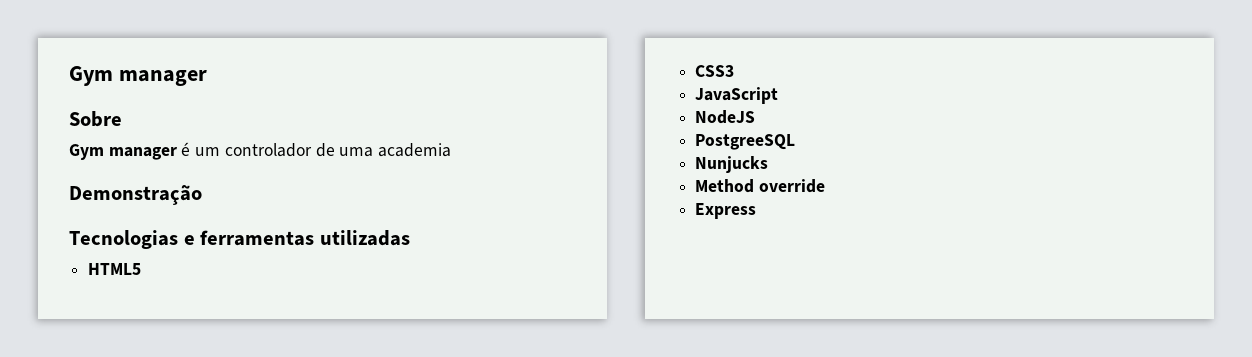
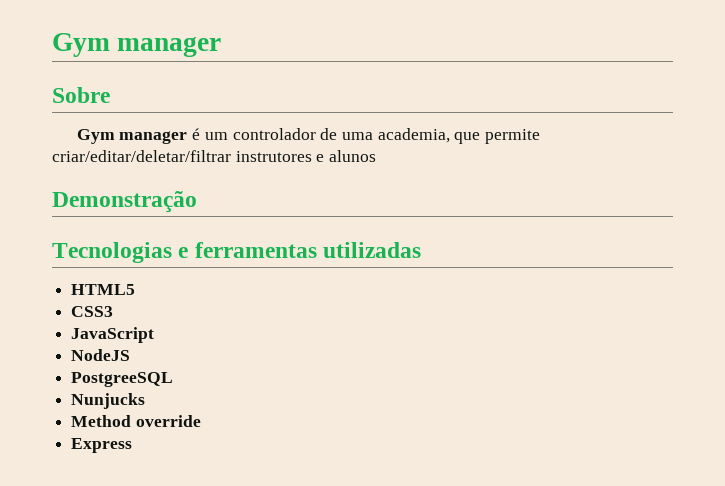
- Gym manager é um controlador de uma academia
+ Gym manager é um controlador de uma academia, que permite criar/editar/deletar/filtrar instrutores e alunos

